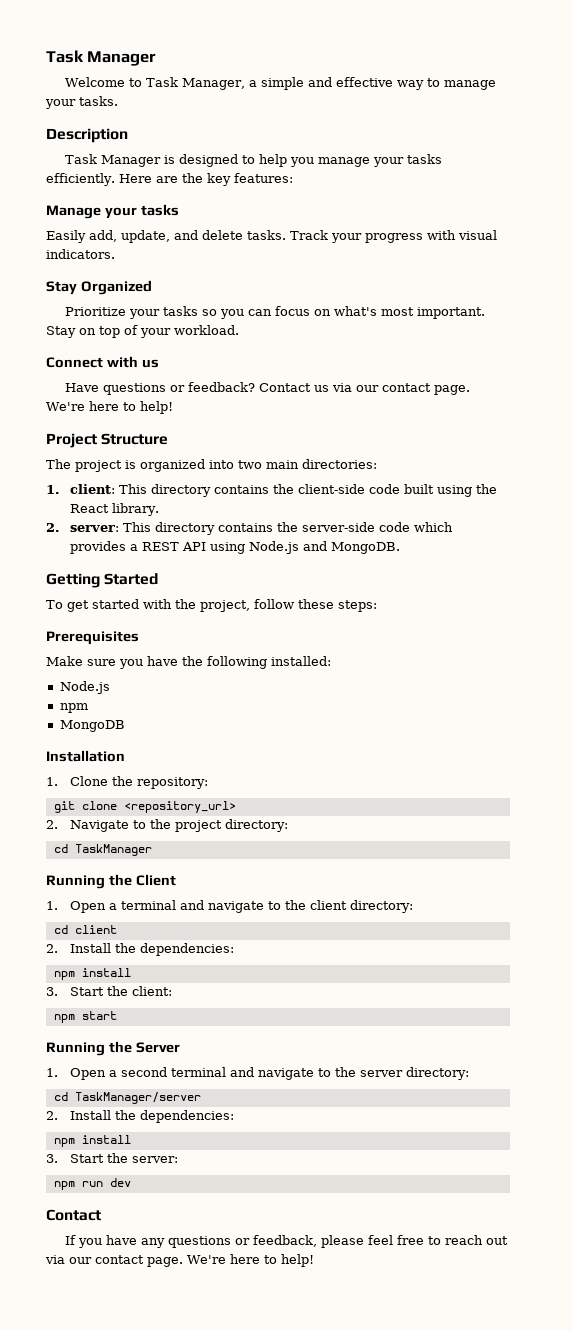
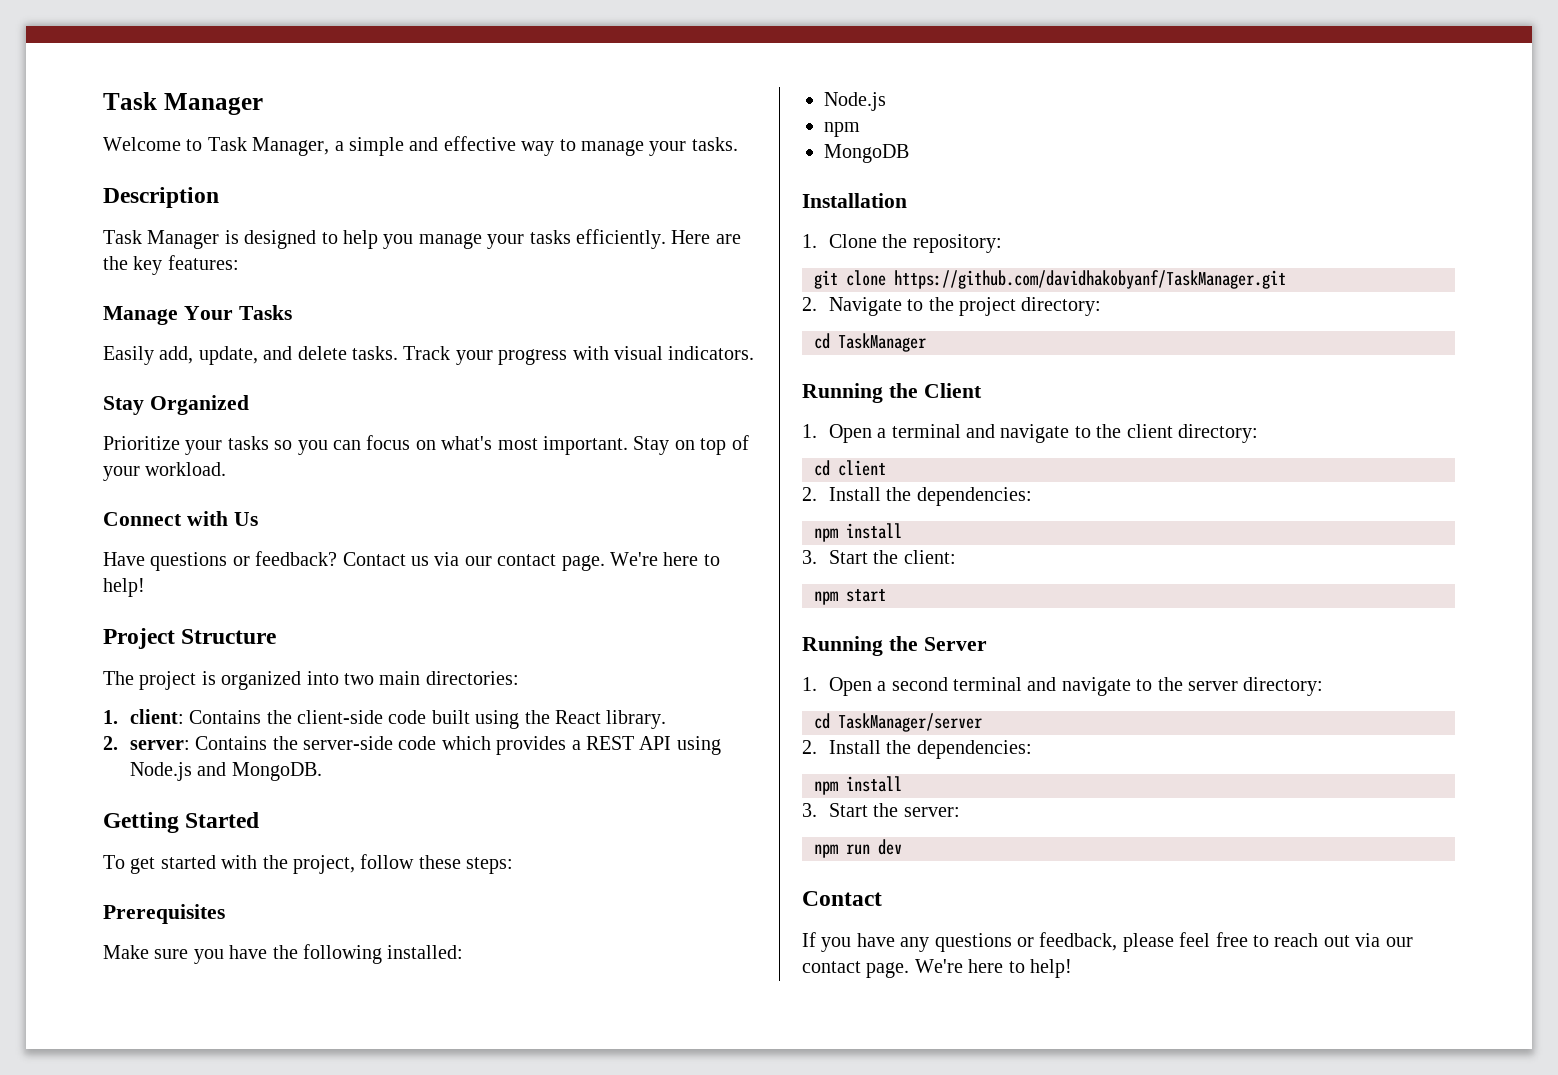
- Manage your tasks
+ Manage Your Tasks
- Connect with us
+ Connect with Us
- 1. client: This directory contains the client-side code built using the React library.
+ 1. client: Contains the client-side code built using the React library.
- 2. server: This directory contains the server-side code which provides a REST API using Node.js and MongoDB.
+ 2. server: Contains the server-side code which provides a REST API using Node.js and MongoDB.
- git clone <repository_url>
+ git clone https://github.com/davidhakobyanf/TaskManager.git

